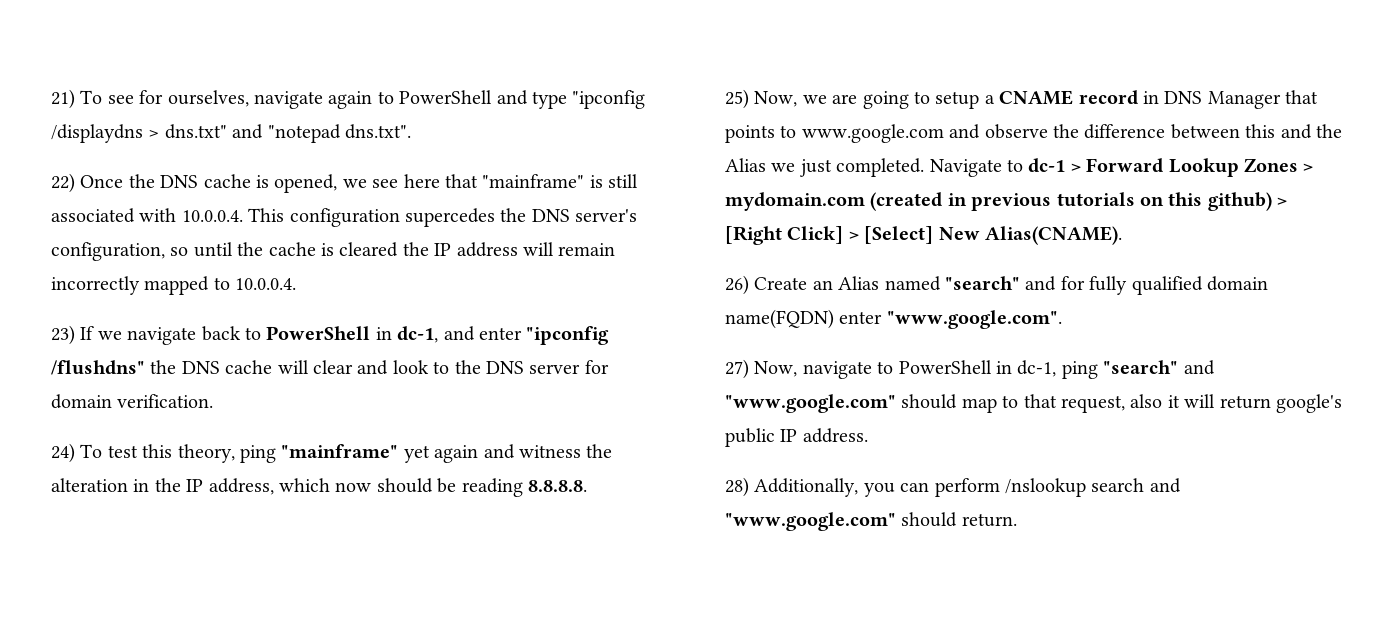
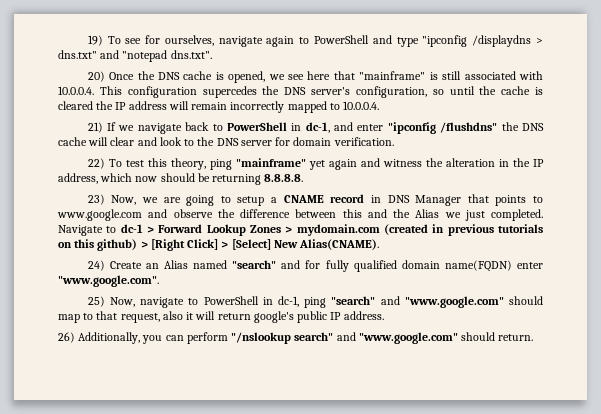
- 21) To see for ourselves, navigate again to PowerShell and type "ipconfig /displaydns > dns.txt" and "notepad dns.txt".
+ 19) To see for ourselves, navigate again to PowerShell and type "ipconfig /displaydns > dns.txt" and "notepad dns.txt".
- 22) Once the DNS cache is opened, we see here that "mainframe" is still associated with 10.0.0.4. This configuration supercedes the DNS server's configuration, so until the cache is cleared the IP address will remain incorrectly mapped to 10.0.0.4.
+ 20) Once the DNS cache is opened, we see here that "mainframe" is still associated with 10.0.0.4. This configuration supercedes the DNS server's configuration, so until the cache is cleared the IP address will remain incorrectly mapped to 10.0.0.4.
- 23) If we navigate back to PowerShell in dc-1, and enter "ipconfig /flushdns" the DNS cache will clear and look to the DNS server for domain verification.
+ 21) If we navigate back to PowerShell in dc-1, and enter "ipconfig /flushdns" the DNS cache will clear and look to the DNS server for domain verification.
- 24) To test this theory, ping "mainframe" yet again and witness the alteration in the IP address, which now should be reading 8.8.8.8.
+ 22) To test this theory, ping "mainframe" yet again and witness the alteration in the IP address, which now should be returning 8.8.8.8.
- 25) Now, we are going to setup a CNAME record in DNS Manager that points to www.google.com and observe the difference between this and the Alias we just completed.
+ 23) Now, we are going to setup a CNAME record in DNS Manager that points to www.google.com and observe the difference between this and the Alias we just completed.
- 26) Create an Alias named "search" and for fully qualified domain name(FQDN) enter "www.google.com".
+ 24) Create an Alias named "search" and for fully qualified domain name(FQDN) enter "www.google.com".
- 27) Now, navigate to PowerShell in dc-1, ping "search" and "www.google.com" should map to that request, also it will return google's public IP address.
+ 25) Now, navigate to PowerShell in dc-1, ping "search" and "www.google.com" should map to that request, also it will return google's public IP address.
- 28) Additionally, you can perform /nslookup search and "www.google.com" should return.
+ 26) Additionally, you can perform "/nslookup search" and "www.google.com" should return.

